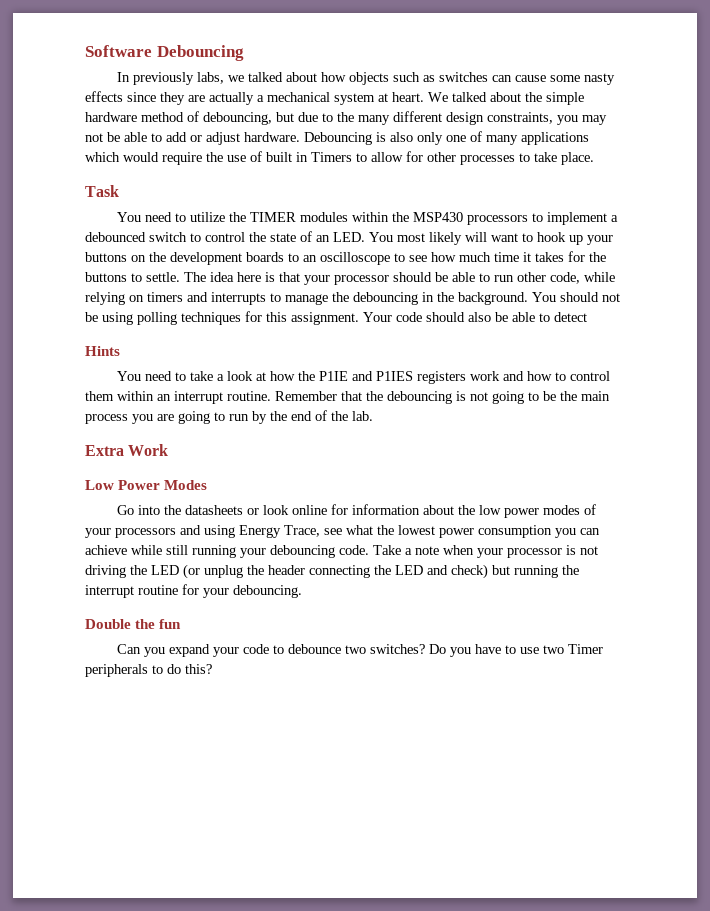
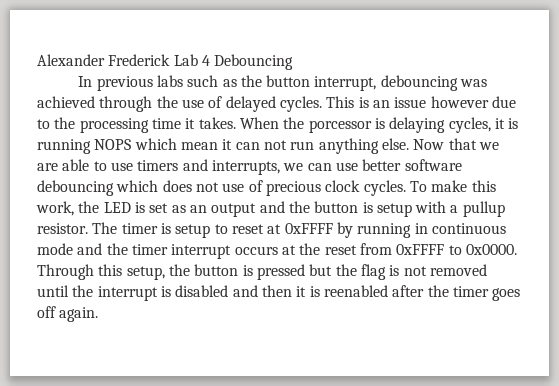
- Software Debouncing
- In previously labs, we talked about how objects such as switches can cause some nasty effects since they are actually a mechanical system at heart. We talked about the simple hardware method of debouncing, but due to the many different design constraints, you may not be able to add or adjust hardware. Debouncing is also only one of many applications which would require the use of built in Timers to allow for other processes to take place.
- Task
- You need to utilize the TIMER modules within the MSP430 processors to implement a debounced switch to control the state of an LED. You most likely will want to hook up your buttons on the development boards to an oscilloscope to see how much time it takes for the buttons to settle. The idea here is that your processor should be able to run other code, while relying on timers and interrupts to manage the debouncing in the background. You should not be using polling techniques for this assignment. Your code should also be able to detect
- Hints
- You need to take a look at how the P1IE and P1IES registers work and how to control them within an interrupt routine. Remember that the debouncing is not going to be the main process you are going to run by the end of the lab.
- Extra Work
- Low Power Modes
- Go into the datasheets or look online for information about the low power modes of your processors and using Energy Trace, see what the lowest power consumption you can achieve while still running your debouncing code. Take a note when your processor is not driving the LED (or unplug the header connecting the LED and check) but running the interrupt routine for your debouncing.
- Double the fun
- Can you expand your code to debounce two switches? Do you have to use two Timer peripherals to do this?
+ Alexander Frederick Lab 4 Debouncing
+ In previous labs such as the button interrupt, debouncing was achieved through the use of delayed cycles. This is an issue however due to the processing time it takes. When the porcessor is delaying cycles, it is running NOPS which mean it can not run anything else. Now that we are able to use timers and interrupts, we can use better software debouncing which does not use of precious clock cycles. To make this work, the LED is set as an output and the button is setup with a pullup resistor. The timer is setup to reset at 0xFFFF by running in continuous mode and the timer interrupt occurs at the reset from 0xFFFF to 0x0000. Through this setup, the button is pressed but the flag is not removed until the interrupt is disabled and then it is reenabled after the timer goes off again.

